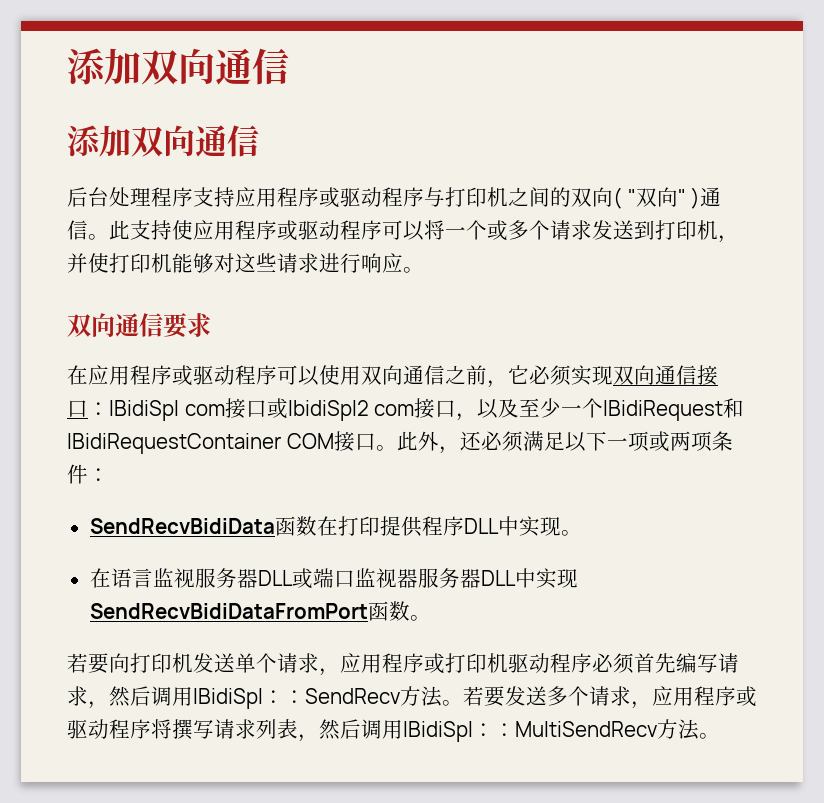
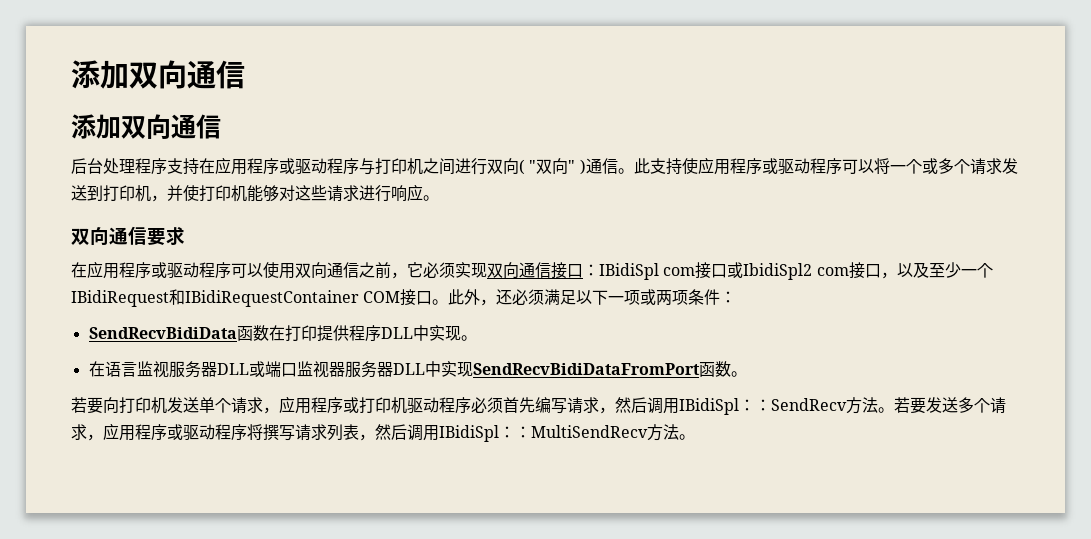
- 后台处理程序支持应用程序或驱动程序与打印机之间的双向( "双向" )通信。
+ 后台处理程序支持在应用程序或驱动程序与打印机之间进行双向( "双向" )通信。

